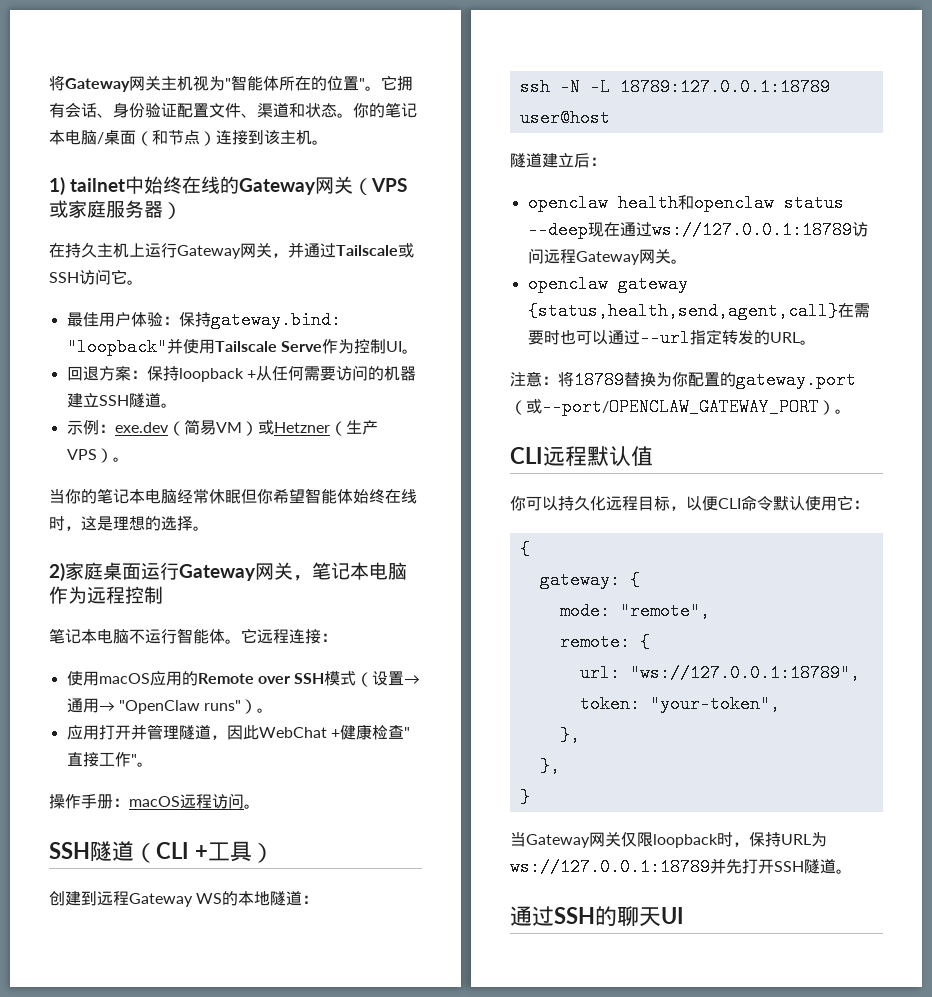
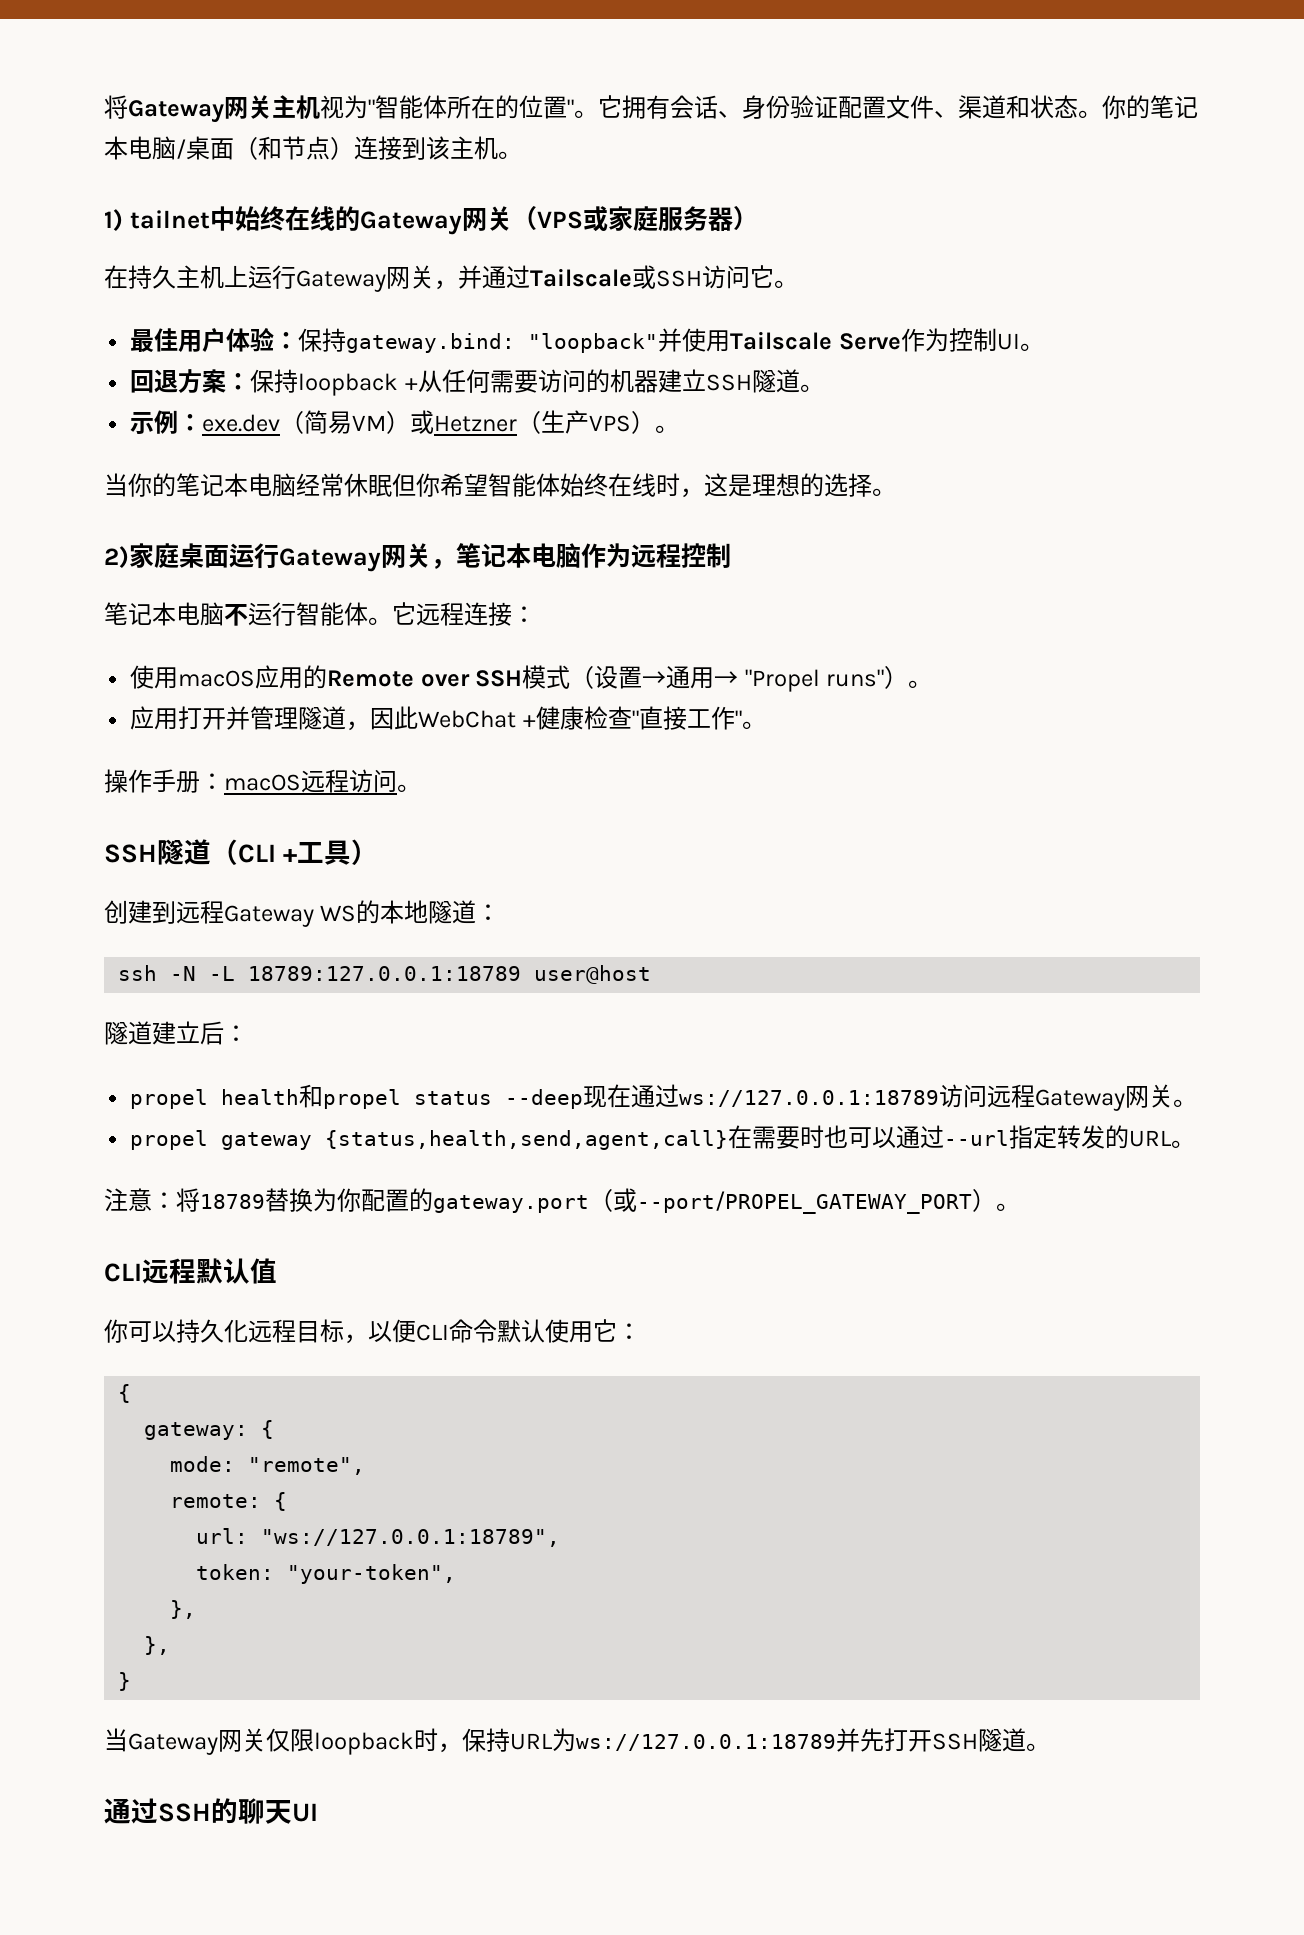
- 使用macOS应用的Remote over SSH模式（设置→通用→ "OpenClaw runs"）。
+ 使用macOS应用的Remote over SSH模式（设置→通用→ "Propel runs"）。
- openclaw health和openclaw status --deep现在通过ws://127.0.0.1:18789访问远程Gateway网关。
+ propel health和propel status --deep现在通过ws://127.0.0.1:18789访问远程Gateway网关。
- openclaw gateway {status,health,send,agent,call}在需要时也可以通过--url指定转发的URL。
+ propel gateway {status,health,send,agent,call}在需要时也可以通过--url指定转发的URL。
- 注意：将18789替换为你配置的gateway.port（或--port/OPENCLAW_GATEWAY_PORT）。
+ 注意：将18789替换为你配置的gateway.port（或--port/PROPEL_GATEWAY_PORT）。

